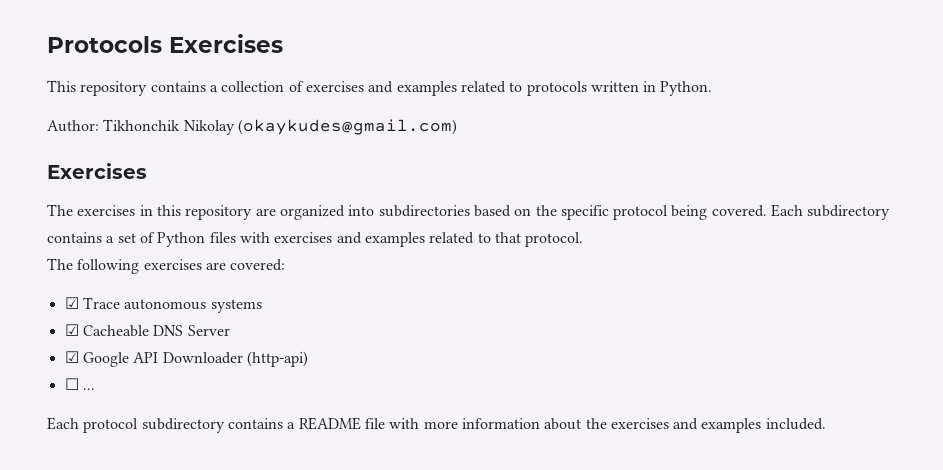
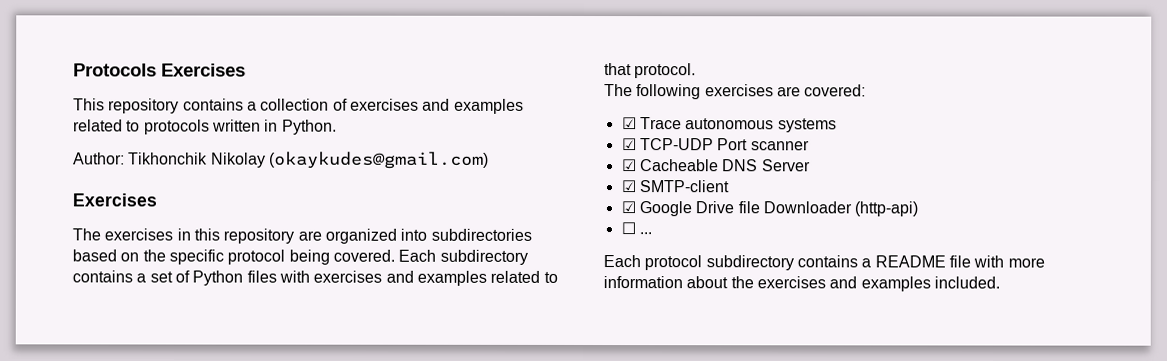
+ ☑ TCP-UDP Port scanner
+ ☑ SMTP-client
- ☑ Google API Downloader (http-api)
+ ☑ Google Drive file Downloader (http-api)

